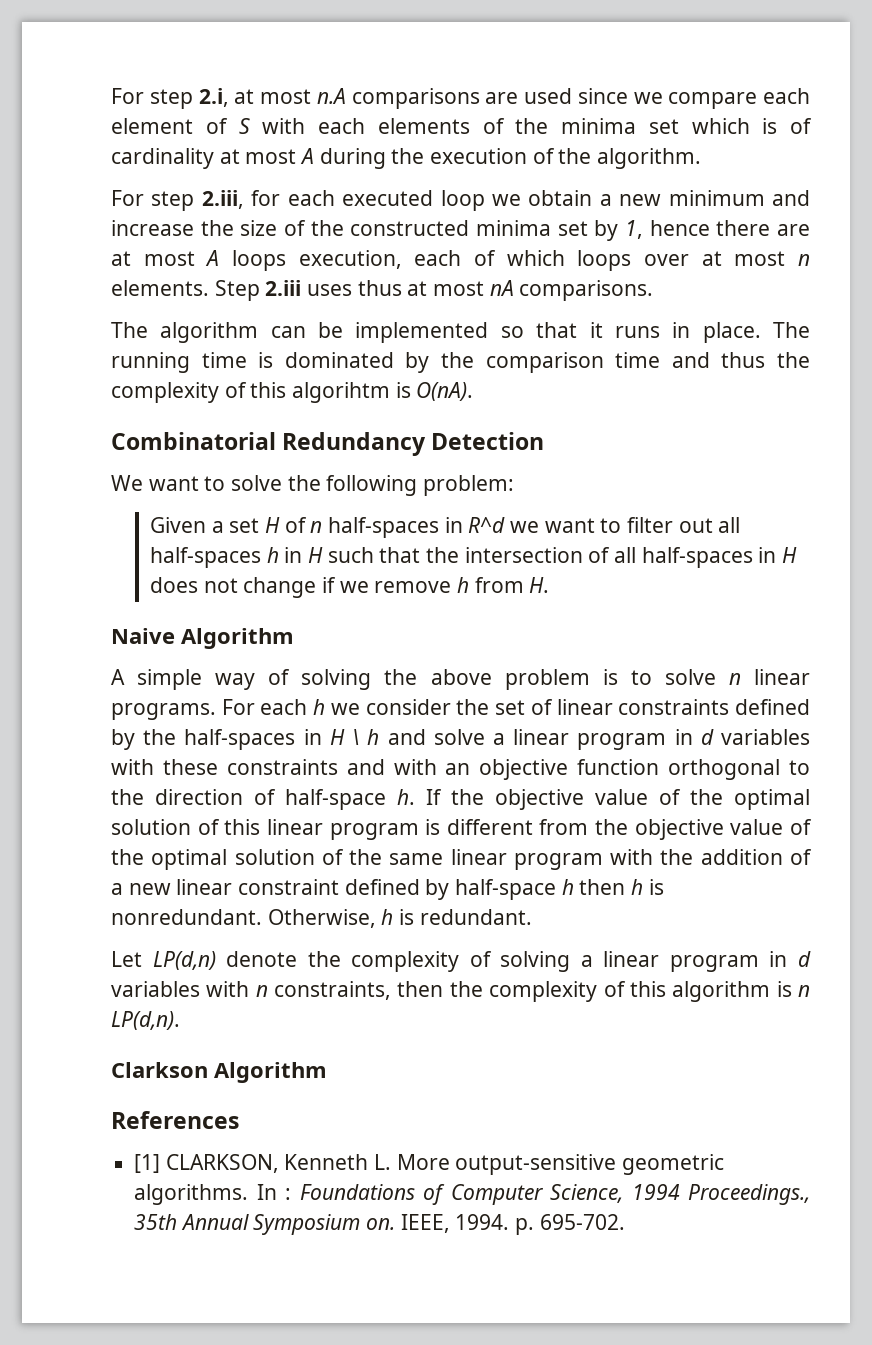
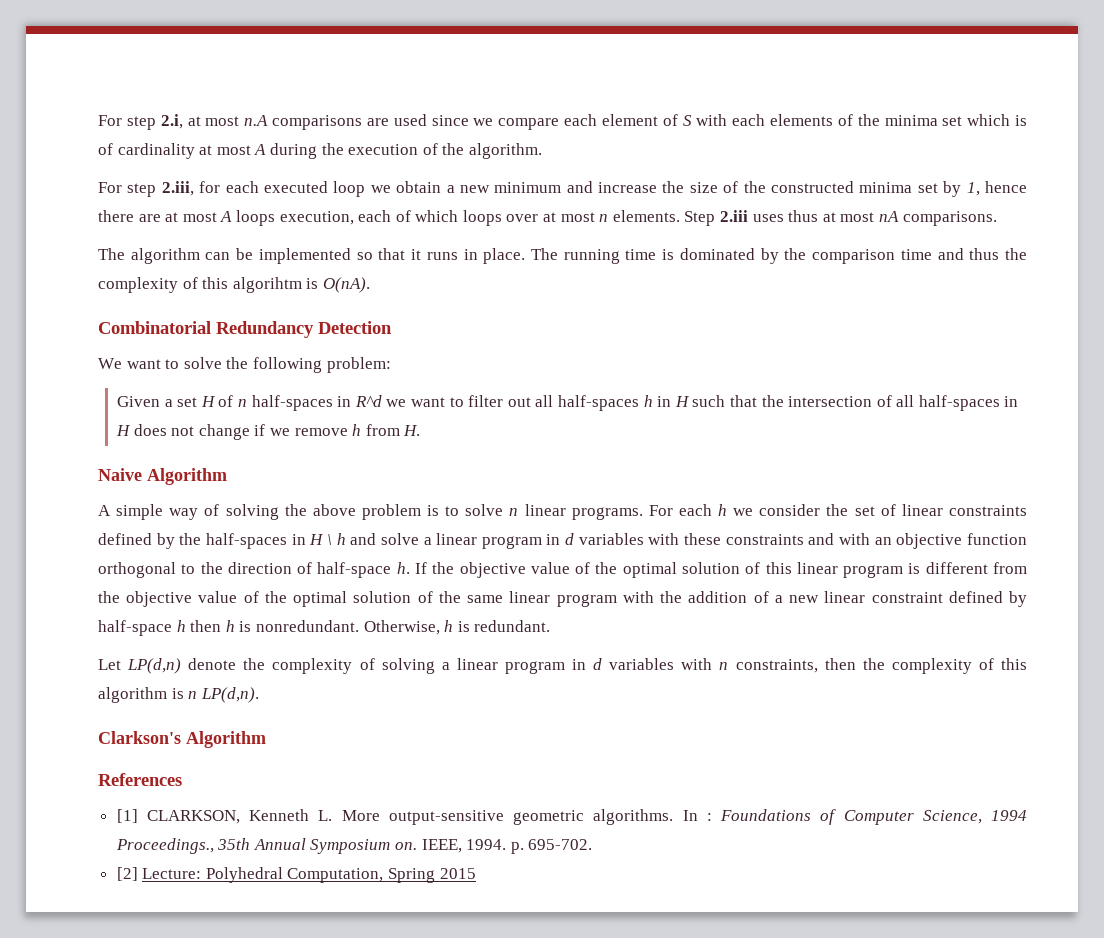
- Clarkson Algorithm
+ Clarkson's Algorithm
+ [2] Lecture: Polyhedral Computation, Spring 2015

